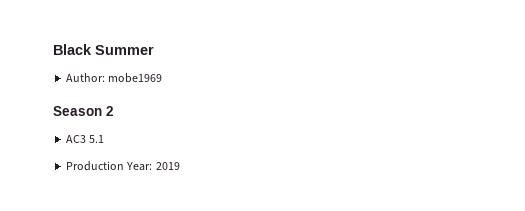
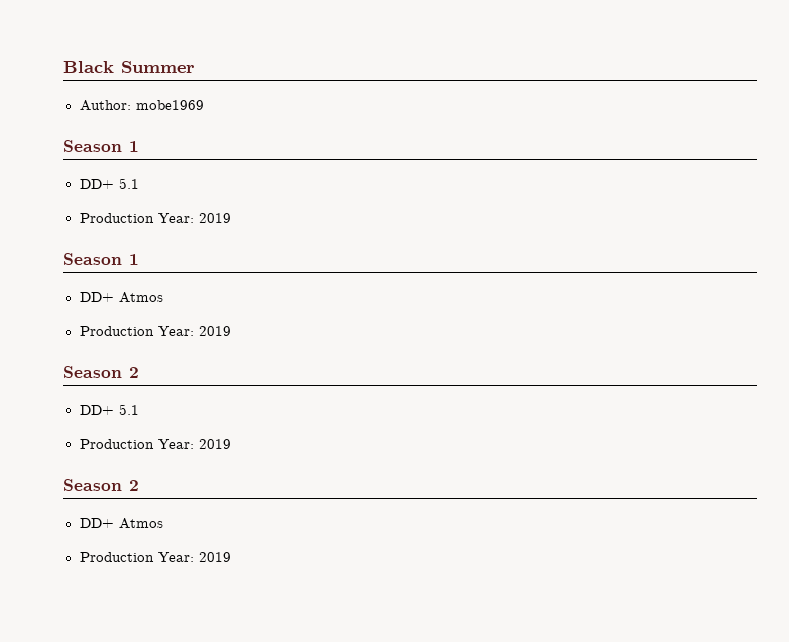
  Author: mobe1969
+ Season 1
+ DD+ 5.1
+ Production Year: 2019
+ Season 1
+ DD+ Atmos
+ Production Year: 2019
  Season 2
- AC3 5.1
+ DD+ 5.1
+ Production Year: 2019
+ Season 2
+ DD+ Atmos

